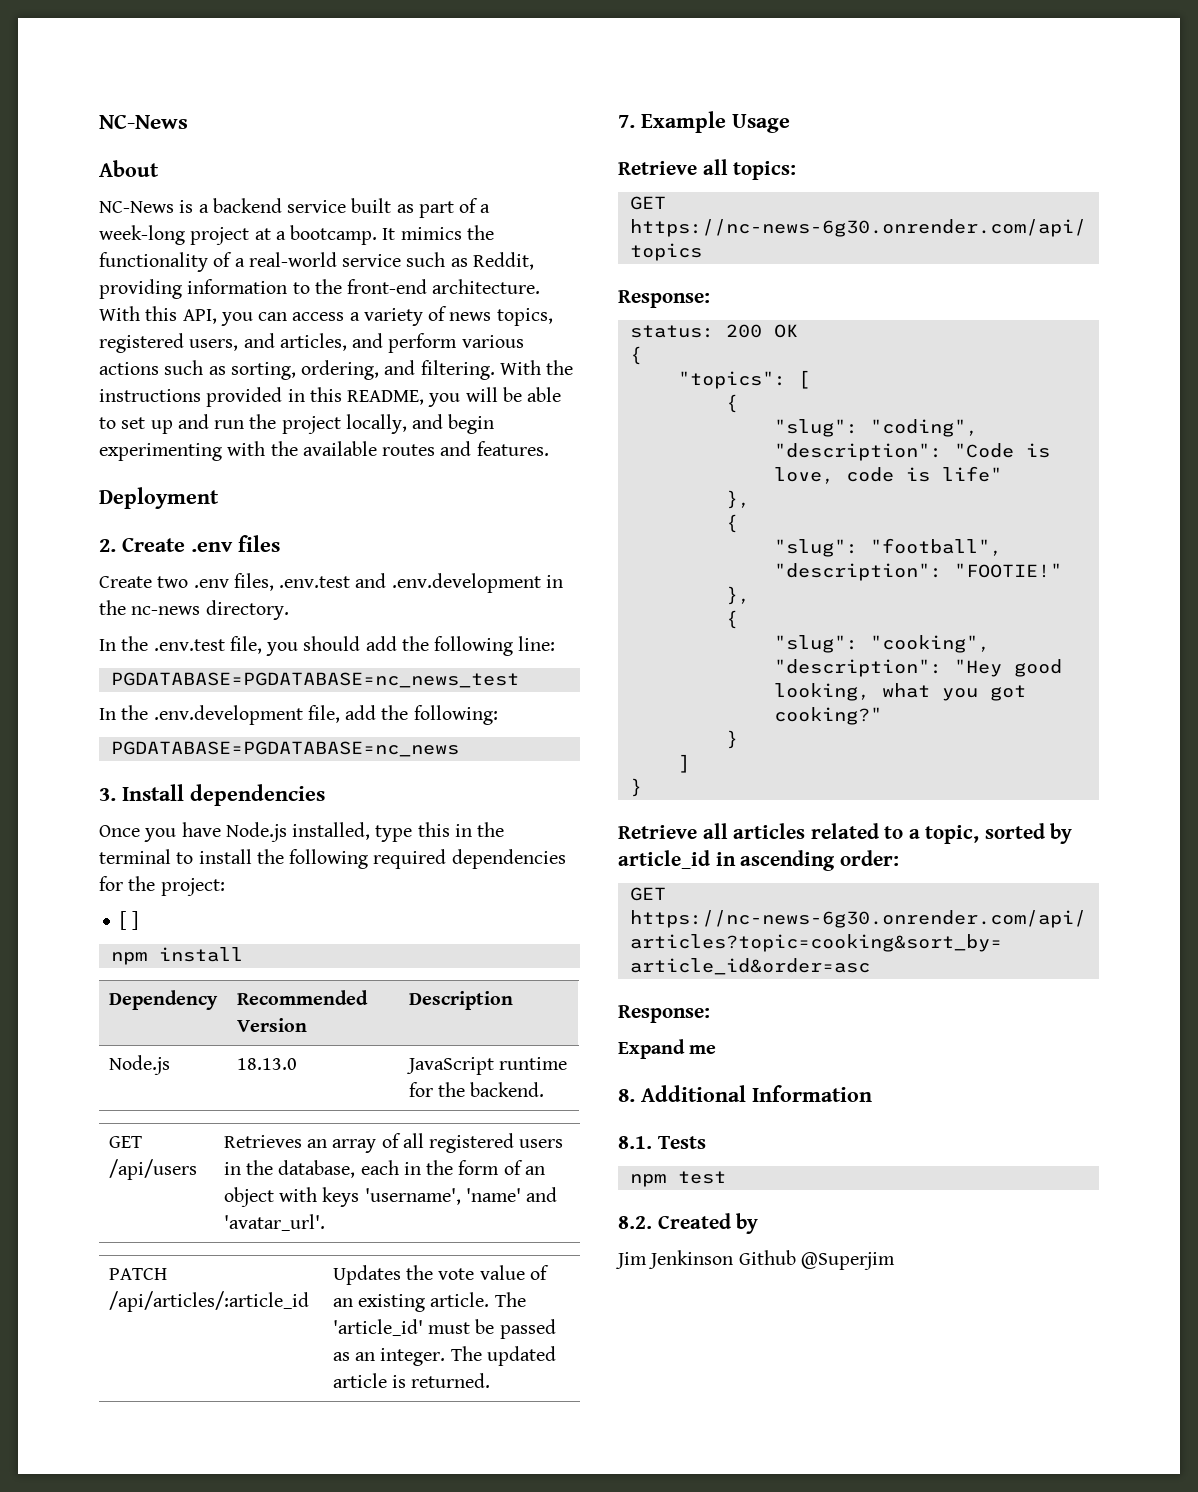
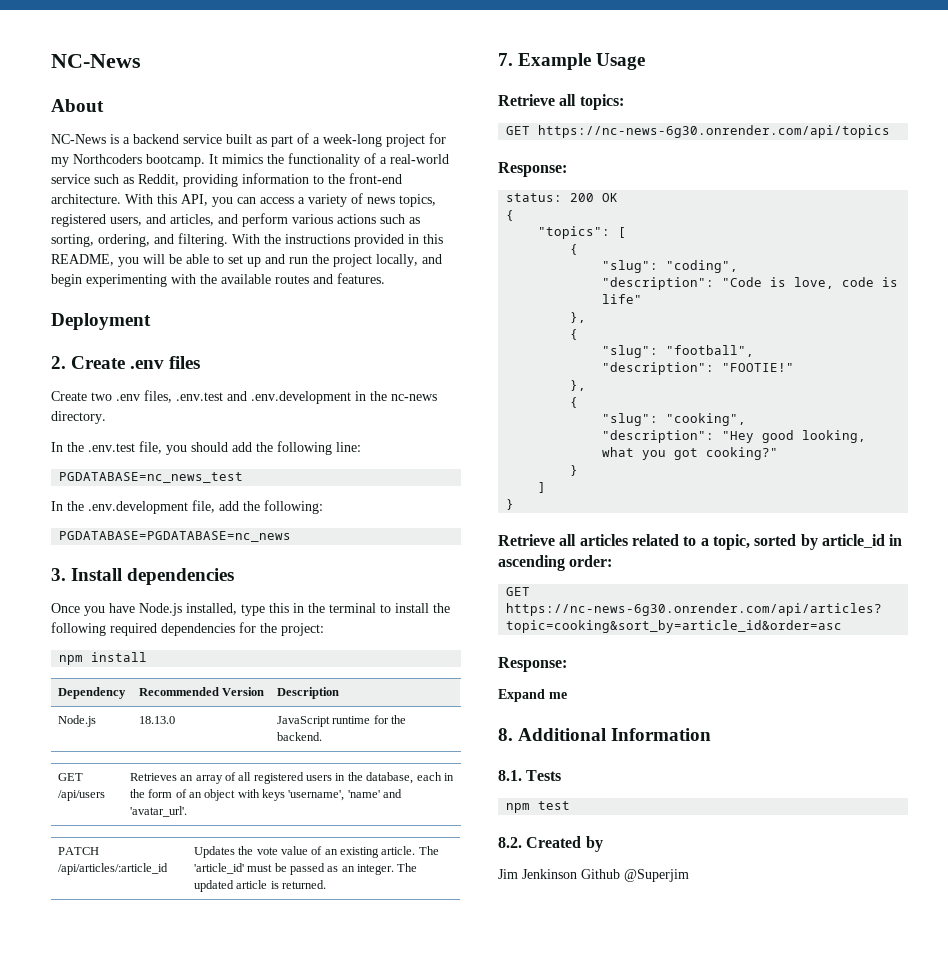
- NC-News is a backend service built as part of a week-long project at a bootcamp.
+ NC-News is a backend service built as part of a week-long project for my Northcoders bootcamp.
- PGDATABASE=PGDATABASE=nc_news_test
+ PGDATABASE=nc_news_test
- [ ]

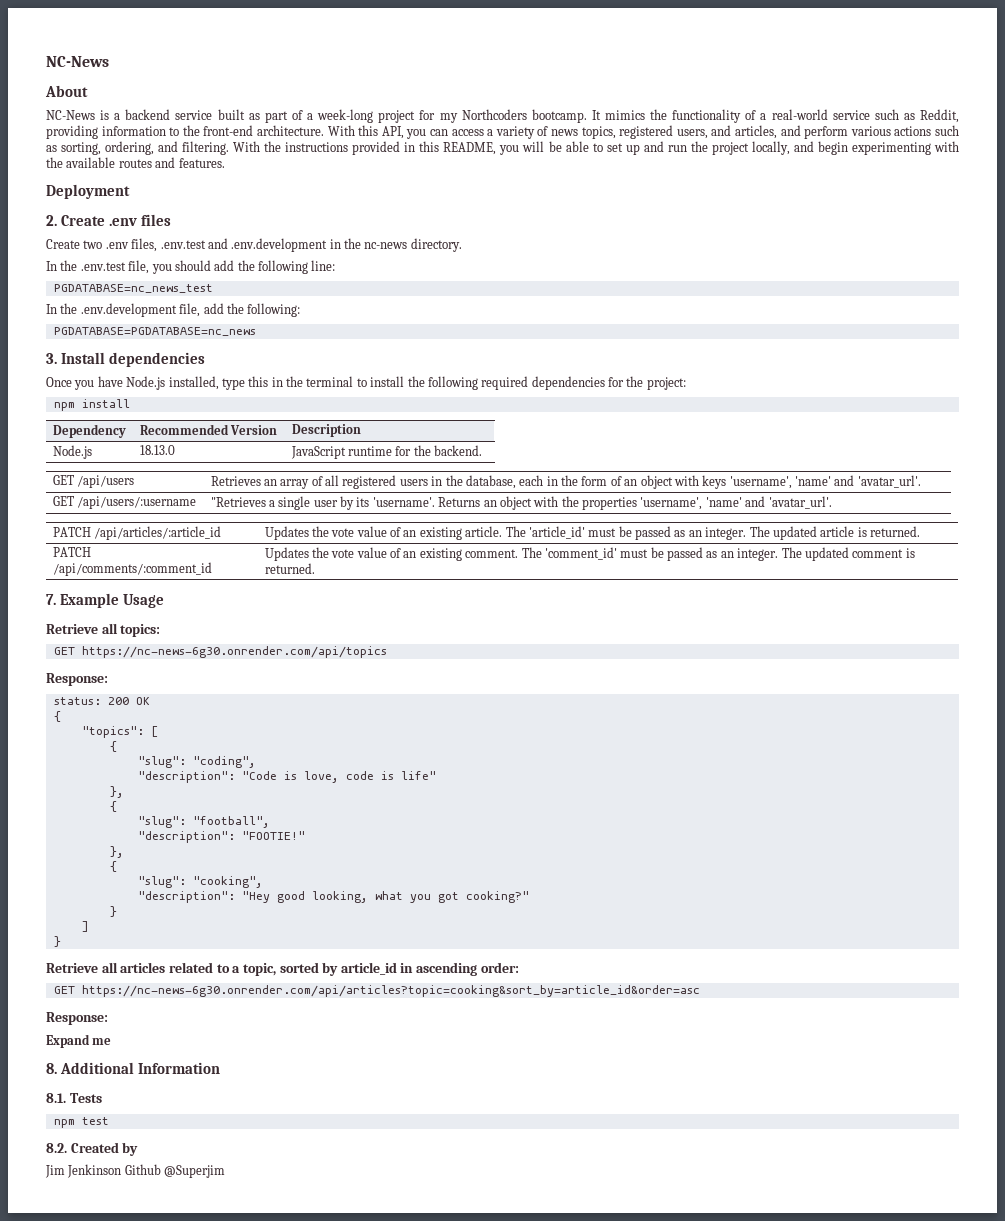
+ GET /api/users/:username | "Retrieves a single user by its 'username'. Returns an object with the properties 'username', 'name' and 'avatar_url'.
+ PATCH /api/comments/:comment_id | Updates the vote value of an existing comment. The 'comment_id' must be passed as an integer. The updated comment is returned.

